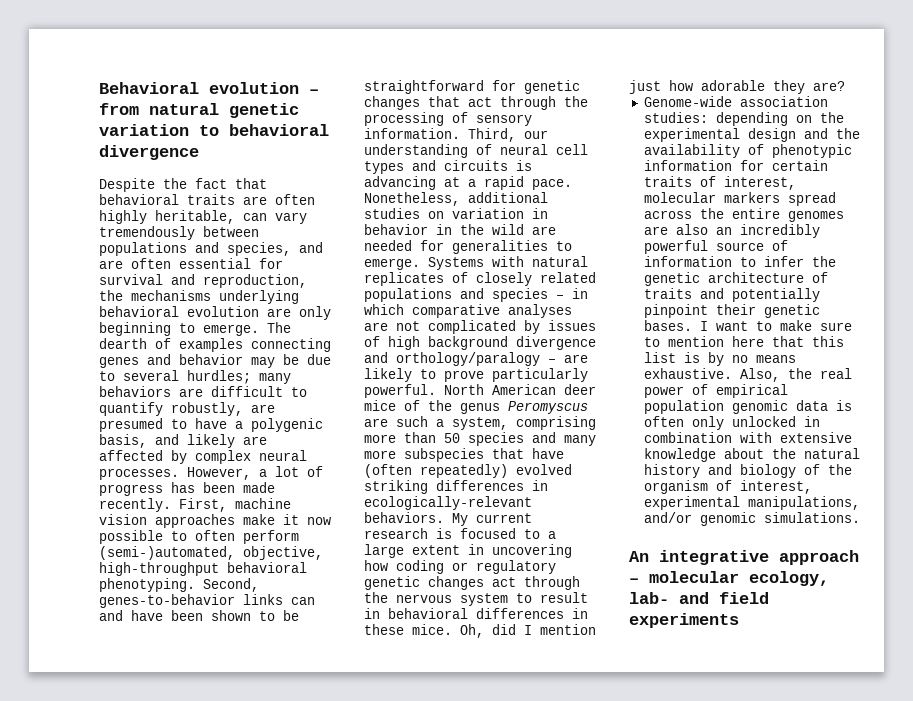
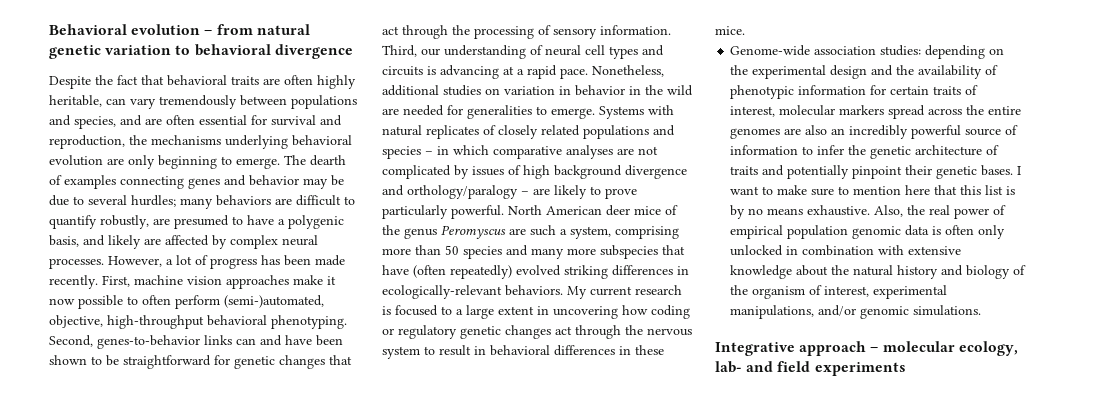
- Oh, did I mention just how adorable they are?
- An integrative approach – molecular ecology, lab- and field experiments
+ Integrative approach – molecular ecology, lab- and field experiments

